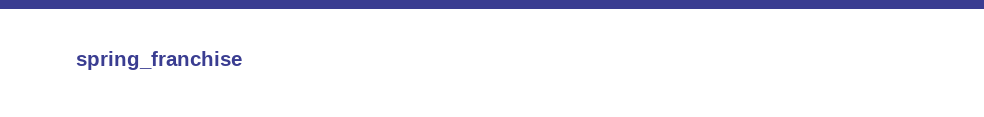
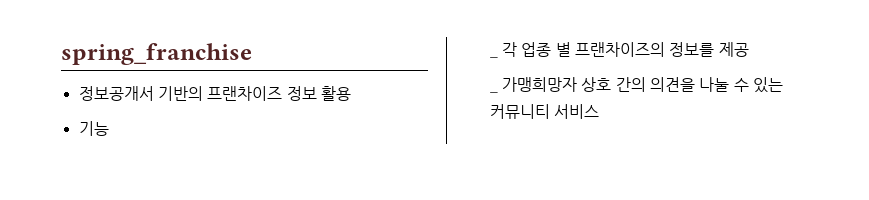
+ 정보공개서 기반의 프랜차이즈 정보 활용
+ 기능
+ _ 각 업종 별 프랜차이즈의 정보를 제공
+ _ 가맹희망자 상호 간의 의견을 나눌 수 있는 커뮤니티 서비스

